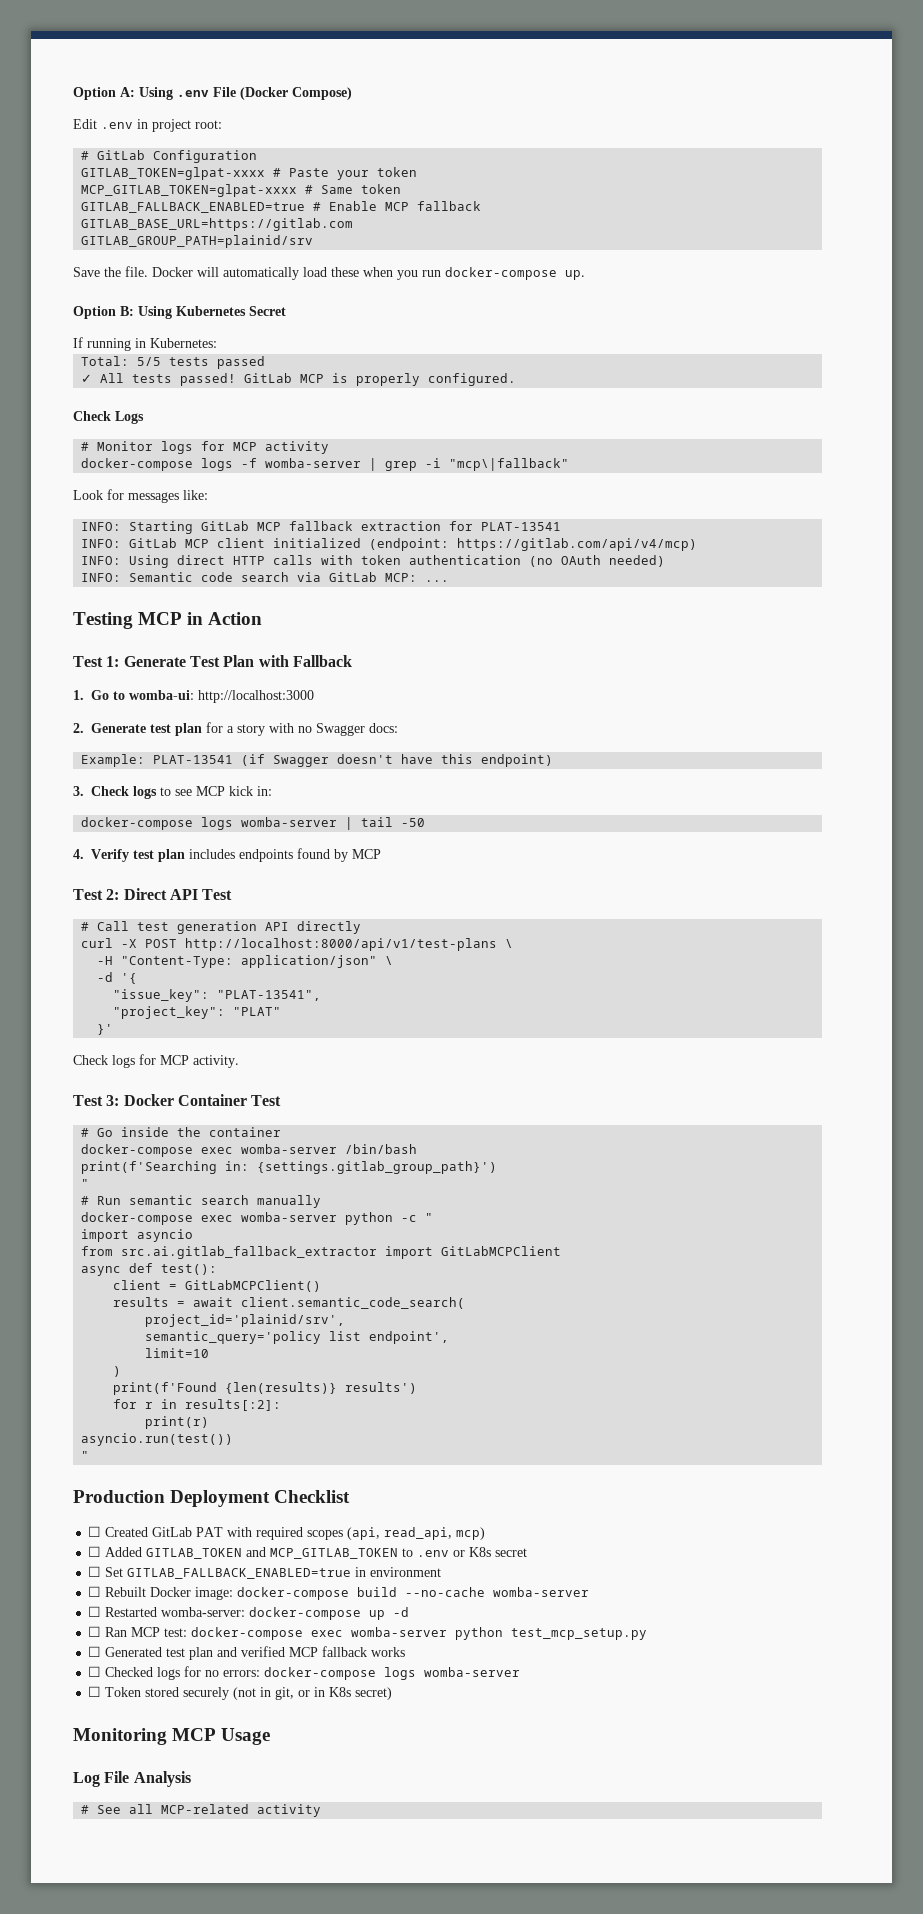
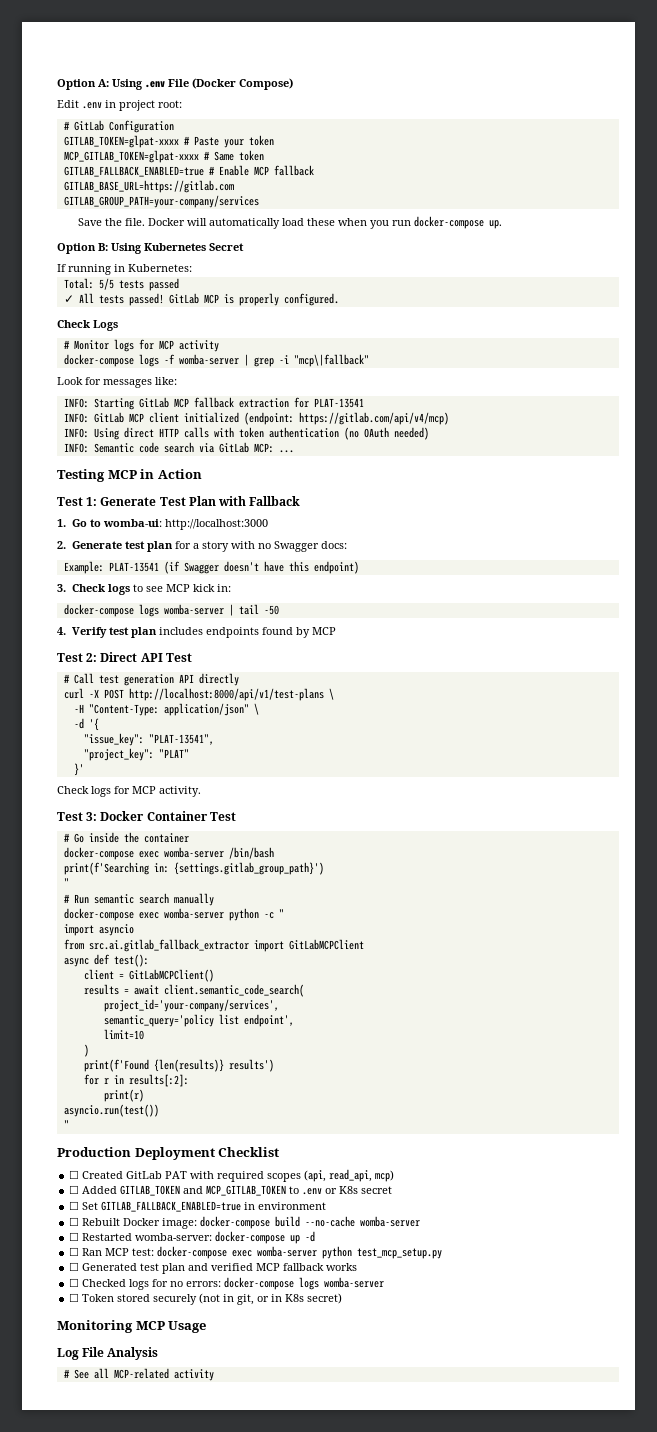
- GITLAB_GROUP_PATH=plainid/srv
+ GITLAB_GROUP_PATH=your-company/services
- project_id='plainid/srv',
+ project_id='your-company/services',

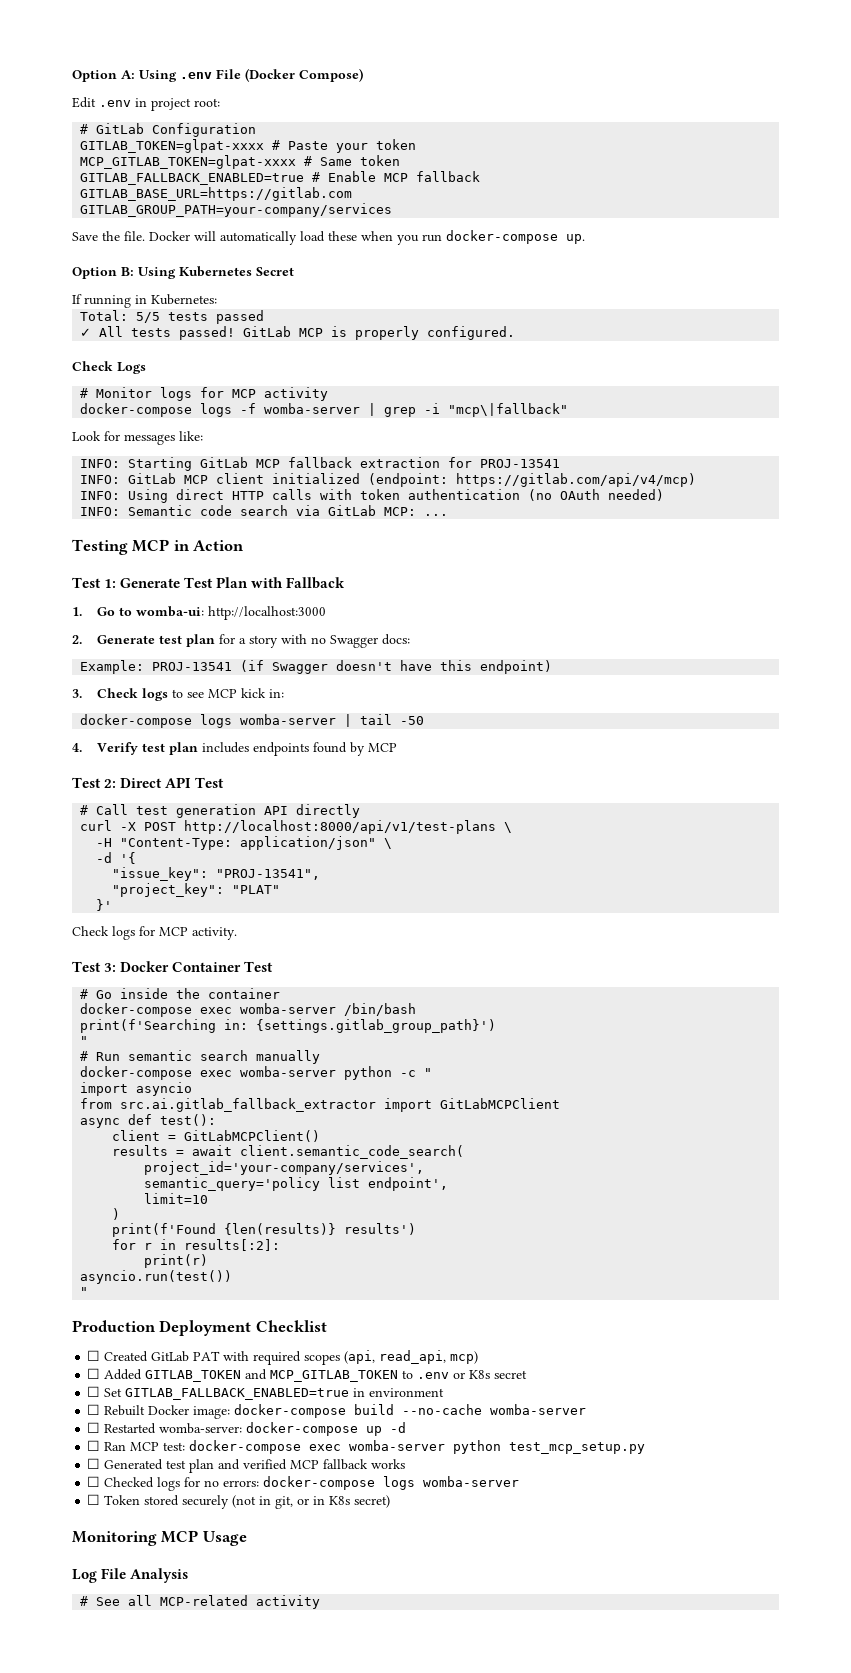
- INFO: Starting GitLab MCP fallback extraction for PLAT-13541
+ INFO: Starting GitLab MCP fallback extraction for PROJ-13541
- Example: PLAT-13541 (if Swagger doesn't have this endpoint)
+ Example: PROJ-13541 (if Swagger doesn't have this endpoint)
- "issue_key": "PLAT-13541",
+ "issue_key": "PROJ-13541",

